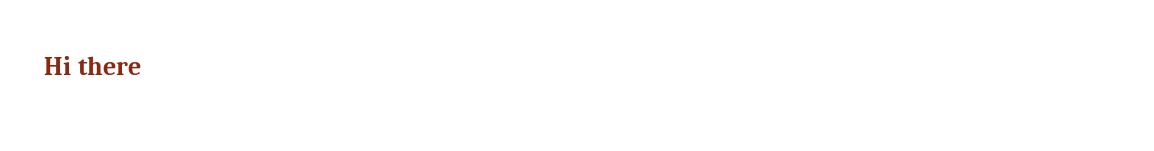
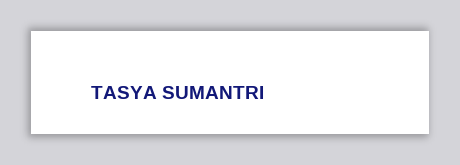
- Hi there
+ TASYA SUMANTRI

